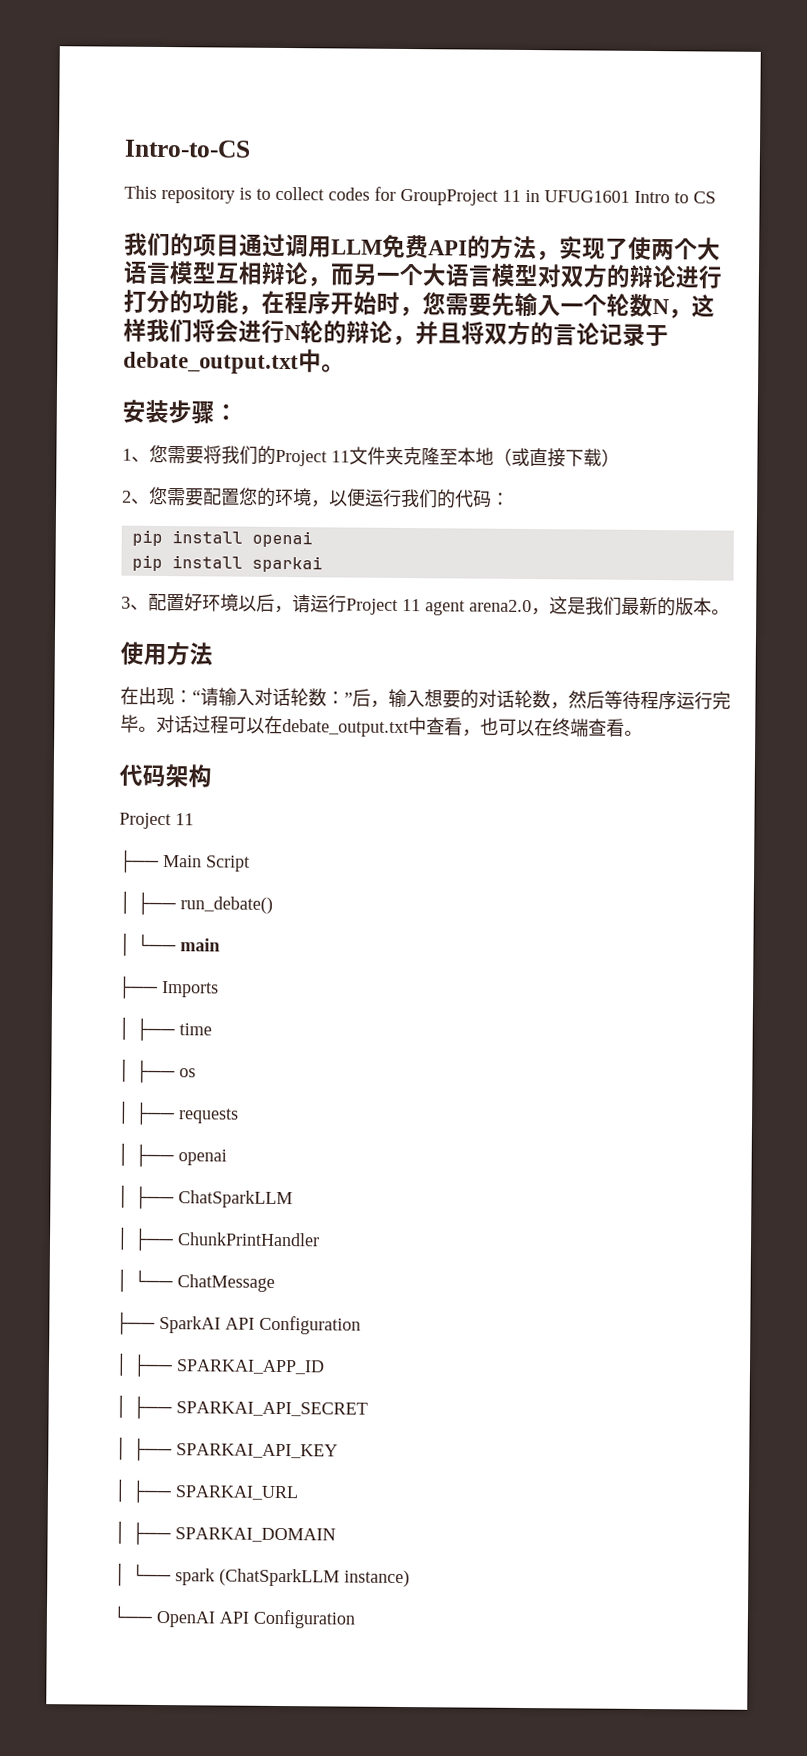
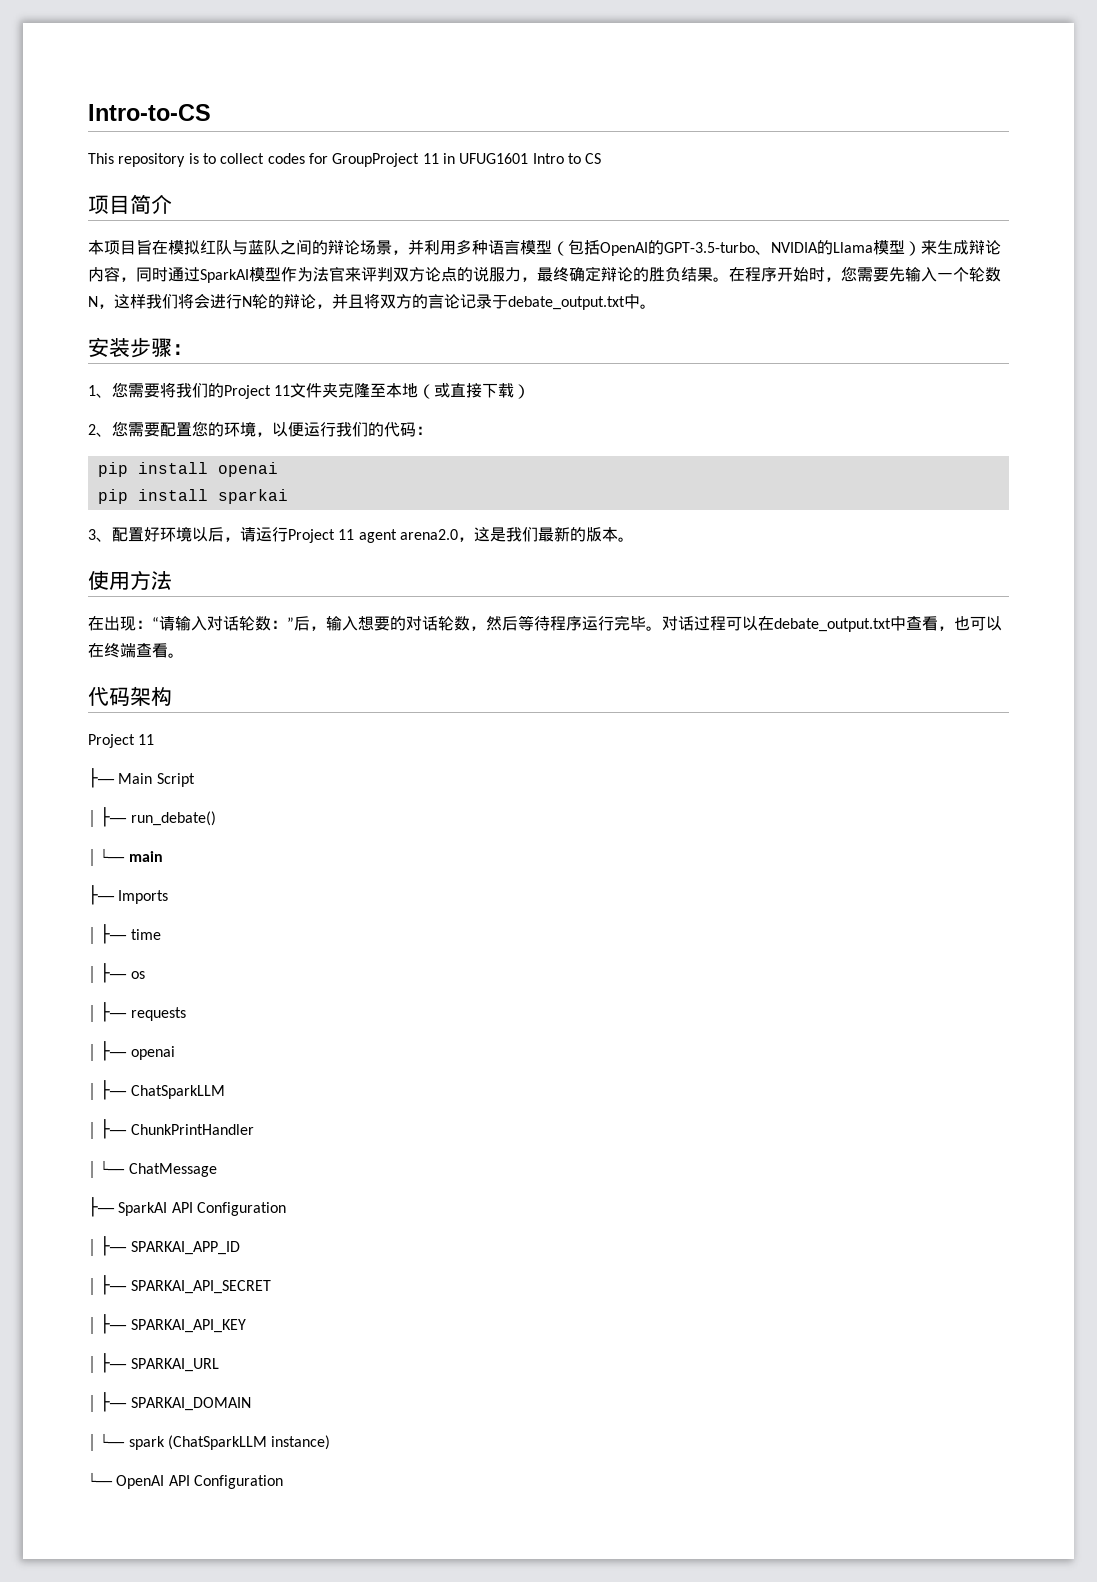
- 我们的项目通过调用LLM免费API的方法，实现了使两个大语言模型互相辩论，而另一个大语言模型对双方的辩论进行打分的功能，在程序开始时，您需要先输入一个轮数N，这样我们将会进行N轮的辩论，并且将双方的言论记录于debate_output.txt中。
+ 项目简介
+ 本项目旨在模拟红队与蓝队之间的辩论场景，并利用多种语言模型（包括OpenAI的GPT-3.5-turbo、NVIDIA的Llama模型）来生成辩论内容，同时通过SparkAI模型作为法官来评判双方论点的说服力，最终确定辩论的胜负结果。在程序开始时，您需要先输入一个轮数N，这样我们将会进行N轮的辩论，并且将双方的言论记录于debate_output.txt中。

